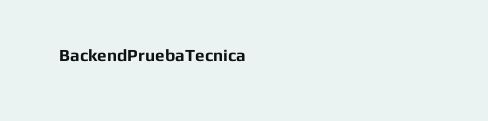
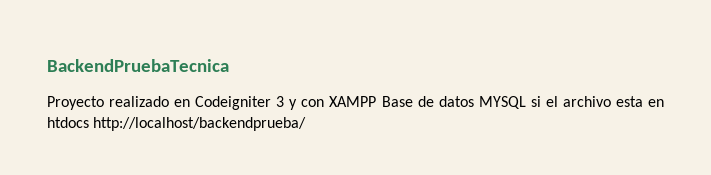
+ Proyecto realizado en Codeigniter 3 y con XAMPP Base de datos MYSQL si el archivo esta en htdocs http://localhost/backendprueba/

